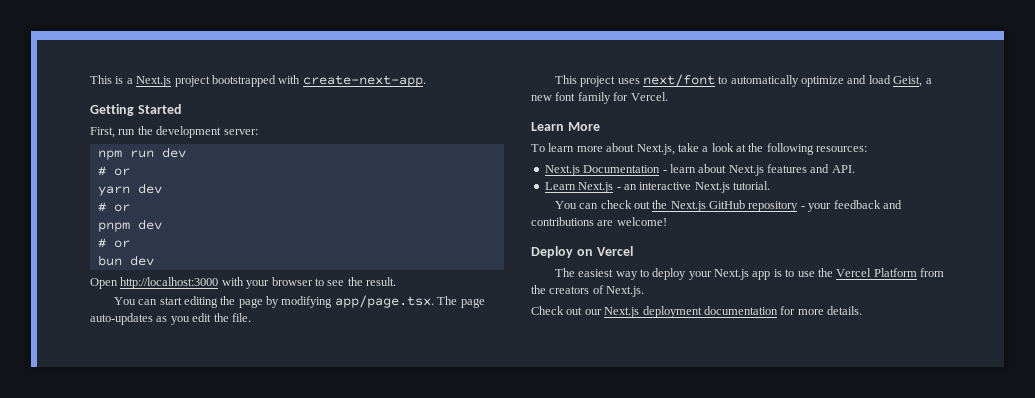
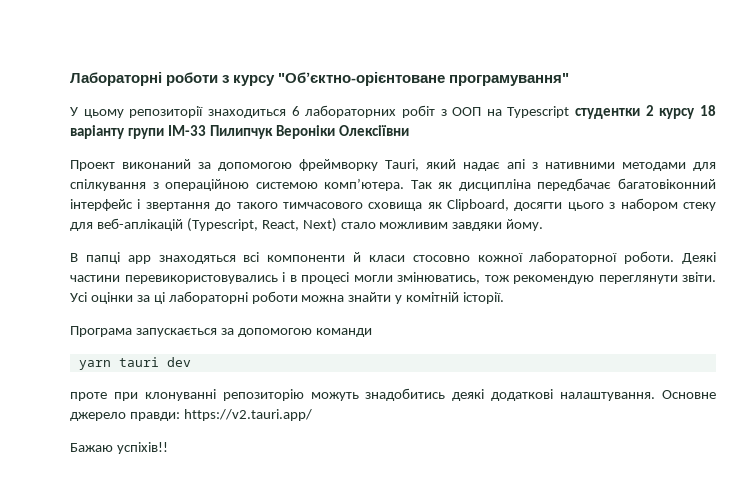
- This is a Next.js project bootstrapped with create-next-app.
- Getting Started
- First, run the development server:
- npm run dev
- # or
- yarn dev
- # or
- pnpm dev
- # or
- bun dev
- Open http://localhost:3000 with your browser to see the result.
- You can start editing the page by modifying app/page.tsx. The page auto-updates as you edit the file.
- This project uses next/font to automatically optimize and load Geist, a new font family for Vercel.
- Learn More
- To learn more about Next.js, take a look at the following resources:
- Next.js Documentation - learn about Next.js features and API.
- Learn Next.js - an interactive Next.js tutorial.
- You can check out the Next.js GitHub repository - your feedback and contributions are welcome!
- Deploy on Vercel
- The easiest way to deploy your Next.js app is to use the Vercel Platform from the creators of Next.js.
- Check out our Next.js deployment documentation for more details.
+ Лабораторні роботи з курсу "Обʼєктно-орієнтоване програмування"
+ У цьому репозиторії знаходиться 6 лабораторних робіт з ООП на Typescript студентки 2 курсу 18 варіанту групи ІМ-33 Пилипчук Вероніки Олексіївни
+ Проект виконаний за допомогою фреймворку Tauri, який надає апі з нативними методами для спілкування з операційною системою компʼютера. Так як дисципліна передбачає багатовіконний інтерфейс і звертання до такого тимчасового сховища як Clipboard, досягти цього з набором стеку для веб-аплікацій (Typescript, React, Next) стало можливим завдяки йому.
+ В папці app знаходяться всі компоненти й класи стосовно кожної лабораторної роботи. Деякі частини перевикористовувались і в процесі могли змінюватись, тож рекомендую переглянути звіти. Усі оцінки за ці лабораторні роботи можна знайти у комітній історії.
+ Програма запускається за допомогою команди
+ yarn tauri dev
+ проте при клонуванні репозиторію можуть знадобитись деякі додаткові налаштування. Основне джерело правди: https://v2.tauri.app/
+ Бажаю успіхів!!

